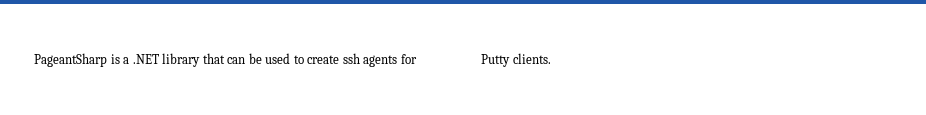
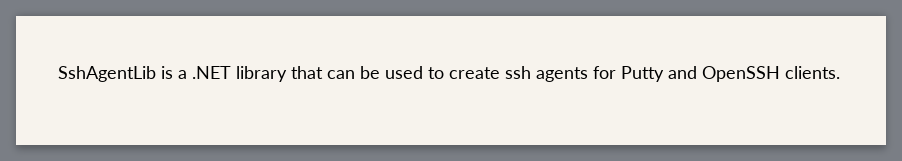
- PageantSharp is a .NET library that can be used to create ssh agents for Putty clients.
+ SshAgentLib is a .NET library that can be used to create ssh agents for Putty and OpenSSH clients.

